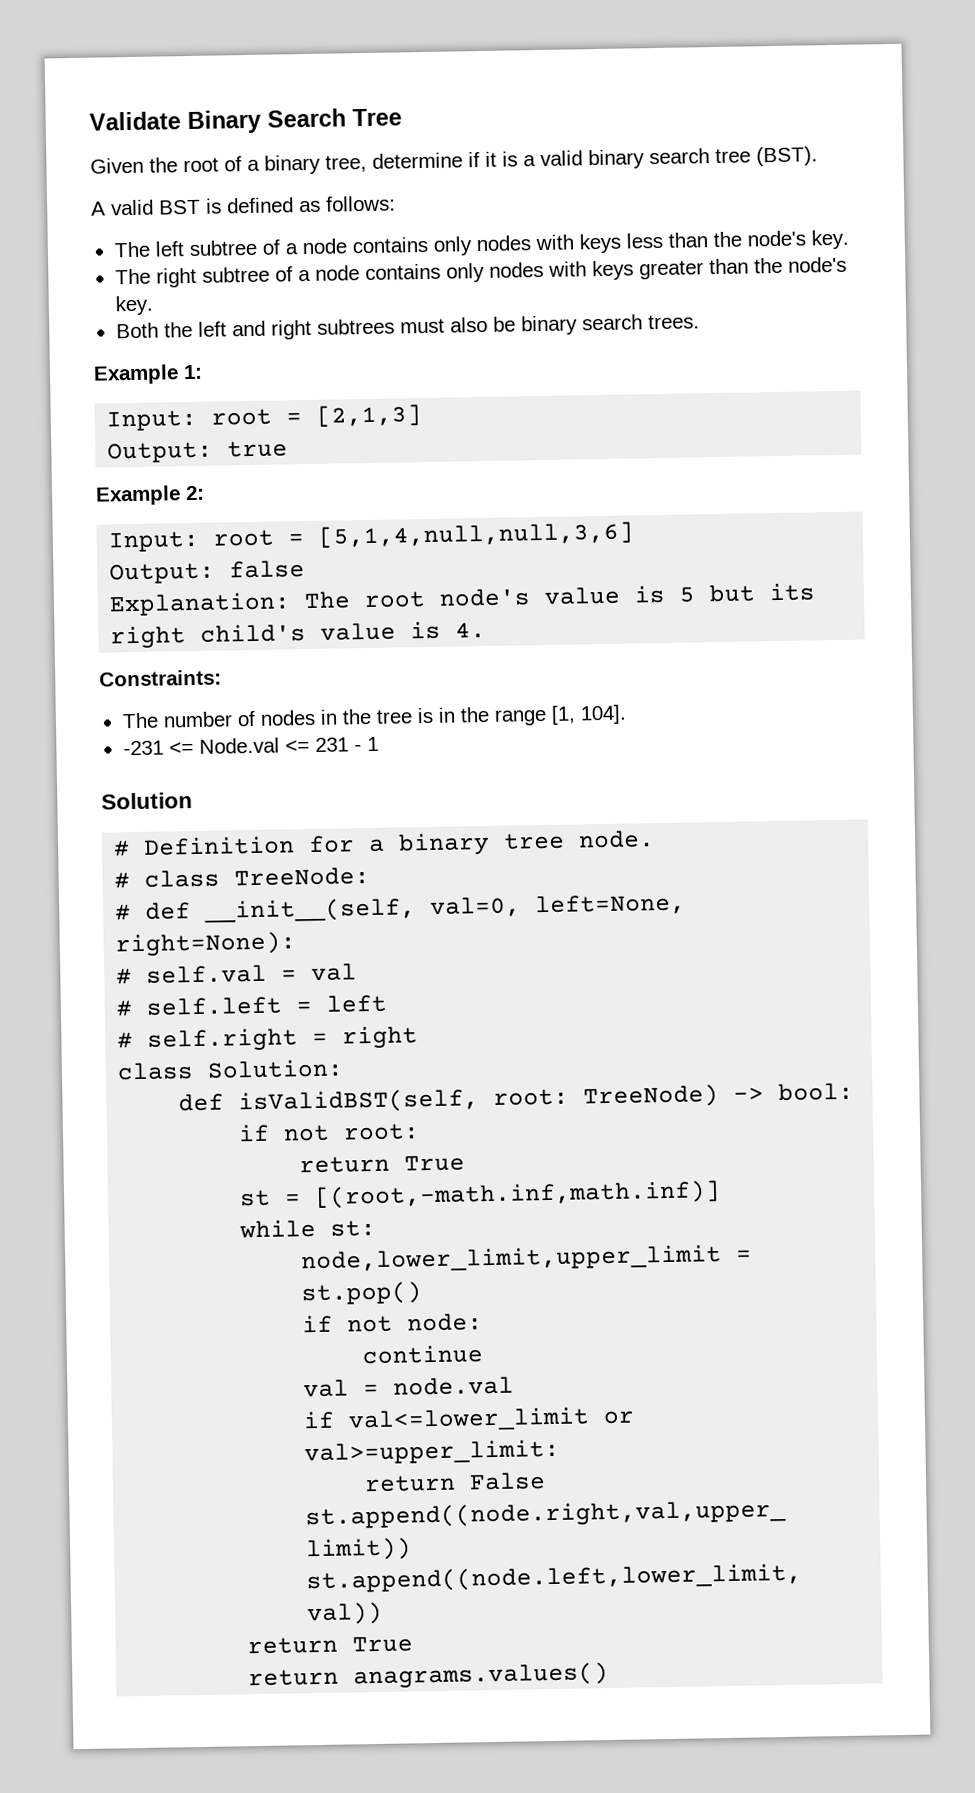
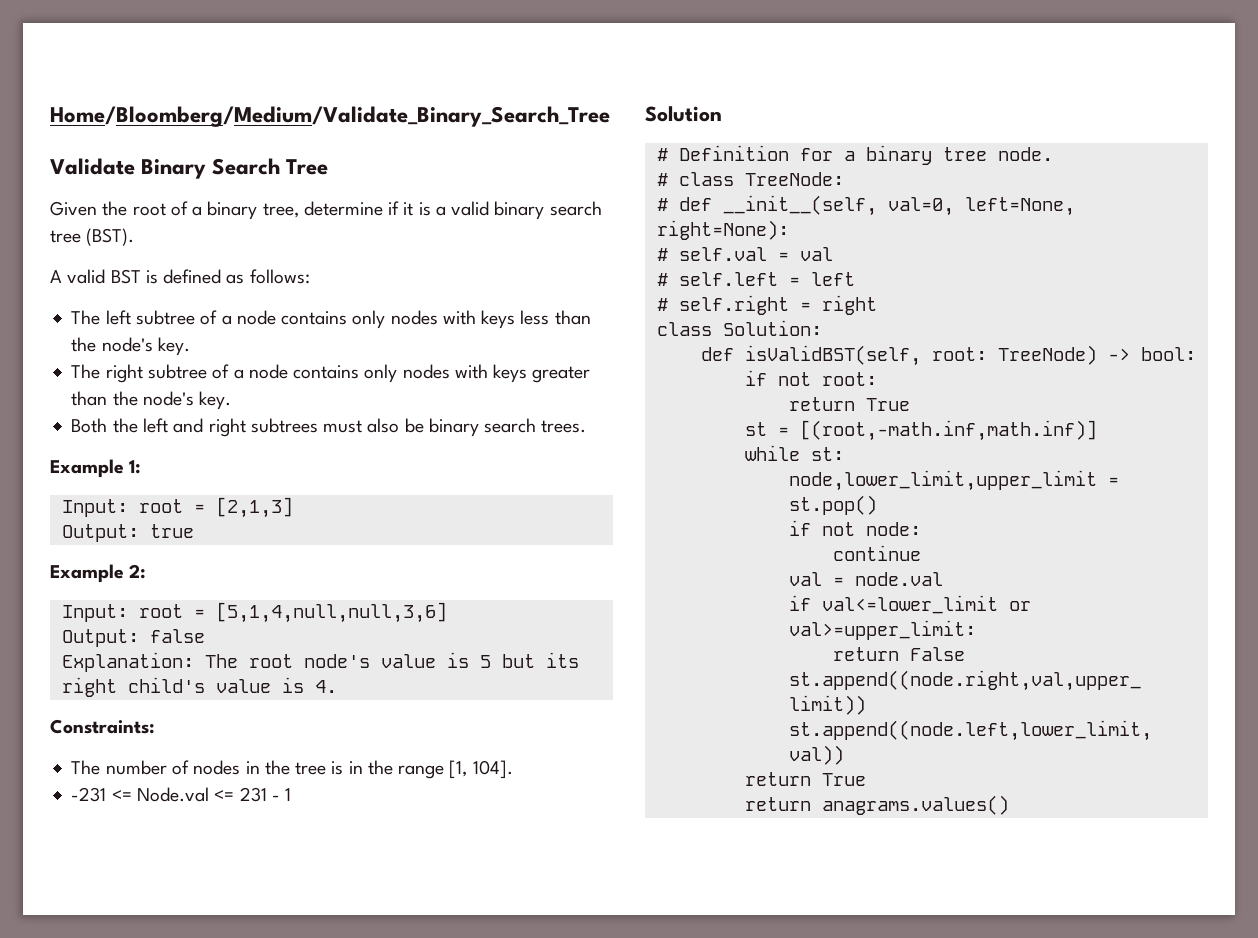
+ Home/Bloomberg/Medium/Validate_Binary_Search_Tree

